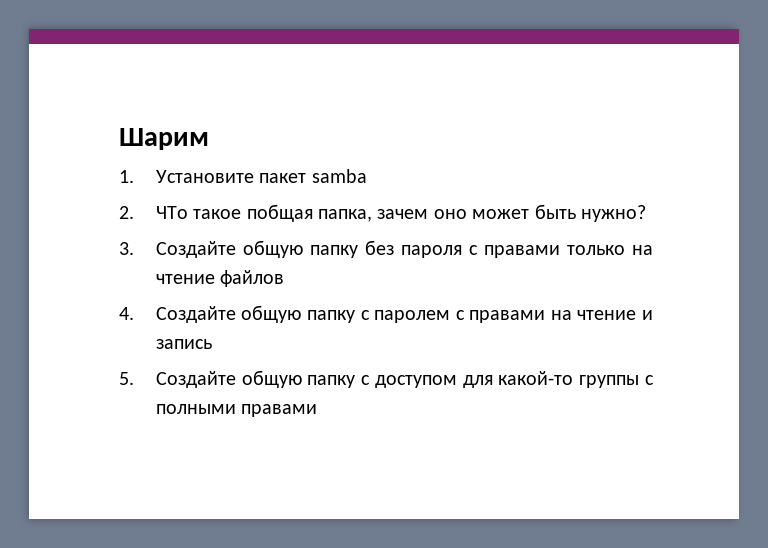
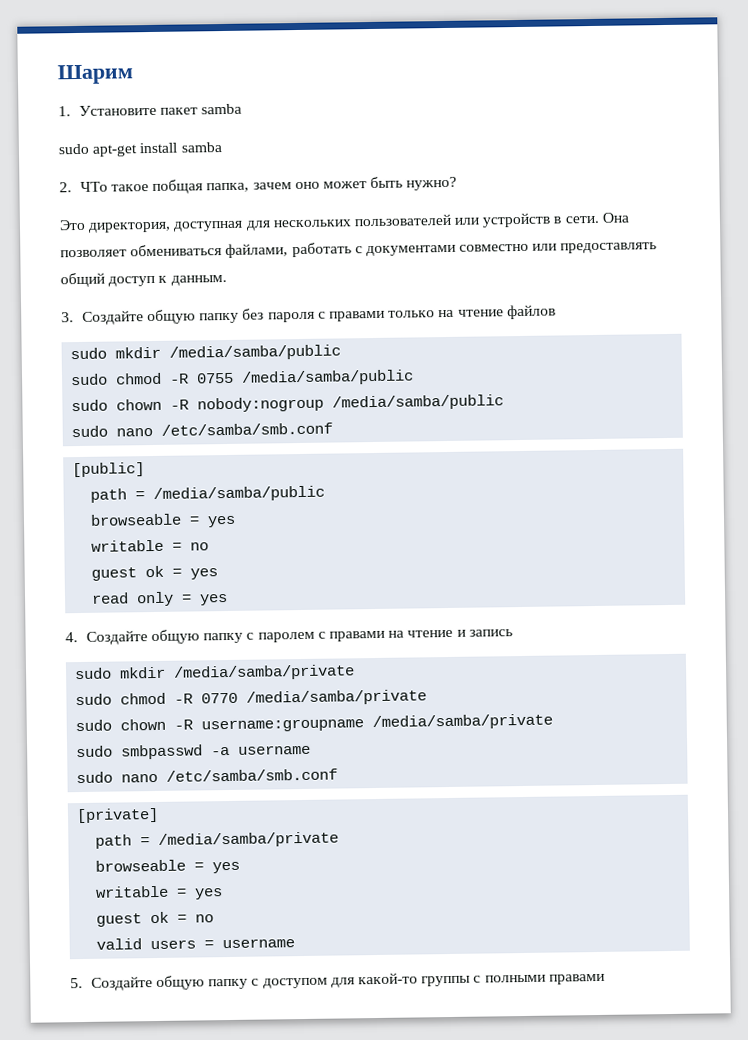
+ sudo apt-get install samba
+ Это директория, доступная для нескольких пользователей или устройств в сети. Она позволяет обмениваться файлами, работать с документами совместно или предоставлять общий доступ к данным.
+ sudo mkdir /media/samba/public
+ sudo chmod -R 0755 /media/samba/public
+ sudo chown -R nobody:nogroup /media/samba/public
+ sudo nano /etc/samba/smb.conf
+ [public]
+ path = /media/samba/public
+ browseable = yes
+ writable = no
+ guest ok = yes
+ read only = yes
+ sudo mkdir /media/samba/private
+ sudo chmod -R 0770 /media/samba/private
+ sudo chown -R username:groupname /media/samba/private
+ sudo smbpasswd -a username
+ sudo nano /etc/samba/smb.conf
+ [private]
+ path = /media/samba/private
+ browseable = yes
+ writable = yes
+ guest ok = no
+ valid users = username

